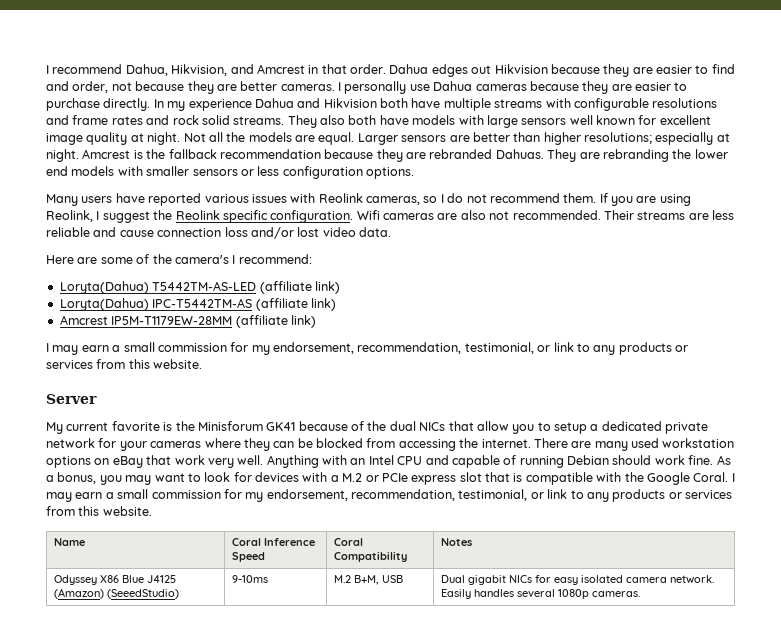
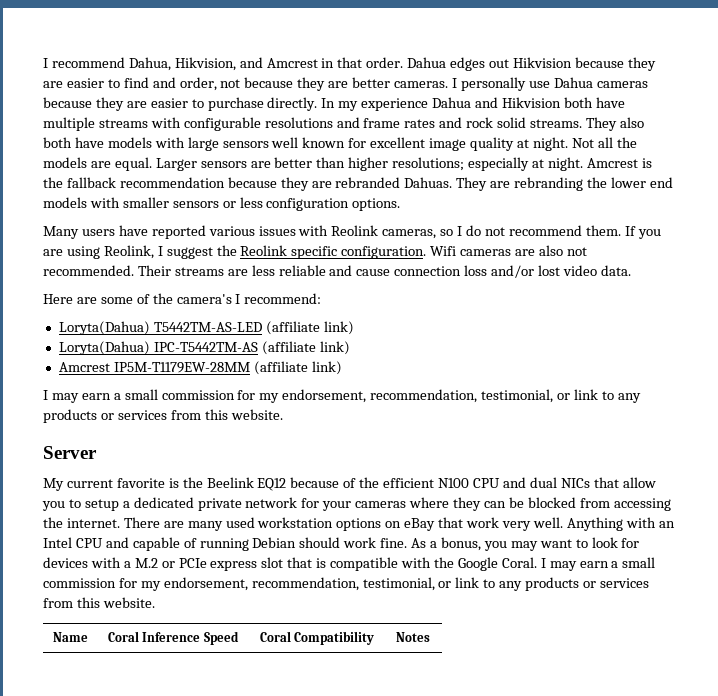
- My current favorite is the Minisforum GK41 because of the dual NICs that allow you to setup a dedicated private network for your cameras where they can be blocked from accessing the internet.
+ My current favorite is the Beelink EQ12 because of the efficient N100 CPU and dual NICs that allow you to setup a dedicated private network for your cameras where they can be blocked from accessing the internet.
- Odyssey X86 Blue J4125 (Amazon) (SeeedStudio) | 9-10ms | M.2 B+M, USB | Dual gigabit NICs for easy isolated camera network. Easily handles several 1080p cameras.

